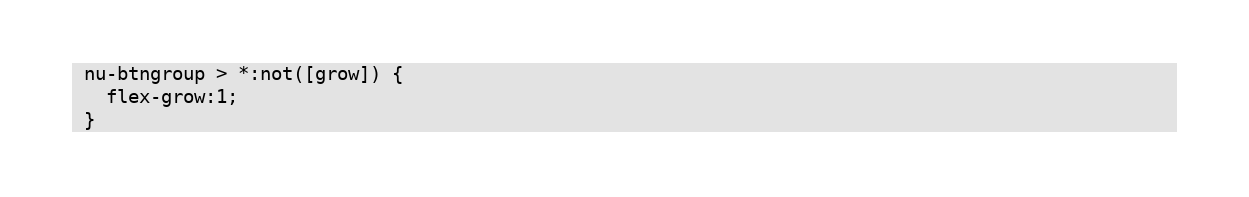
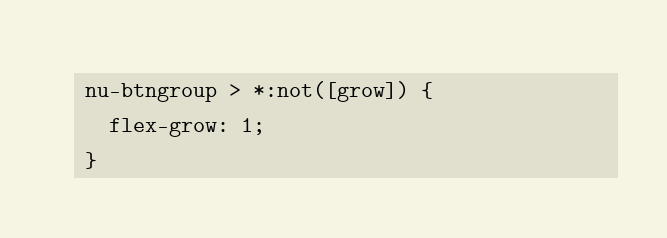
- flex-grow:1;
+ flex-grow: 1;

